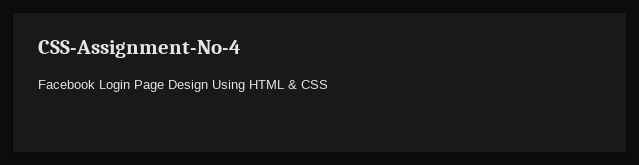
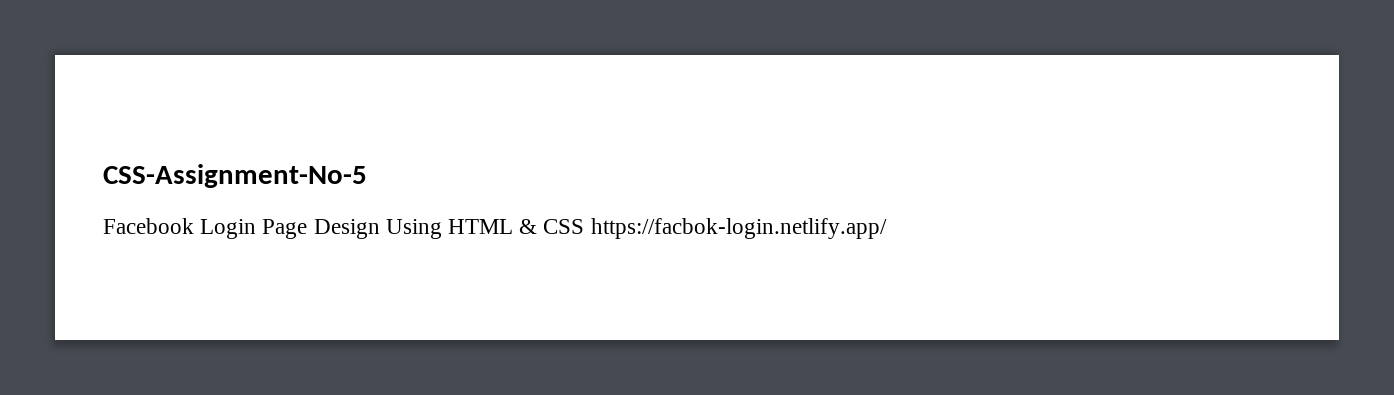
- CSS-Assignment-No-4
+ CSS-Assignment-No-5
- Facebook Login Page Design Using HTML & CSS
+ Facebook Login Page Design Using HTML & CSS https://facbok-login.netlify.app/

